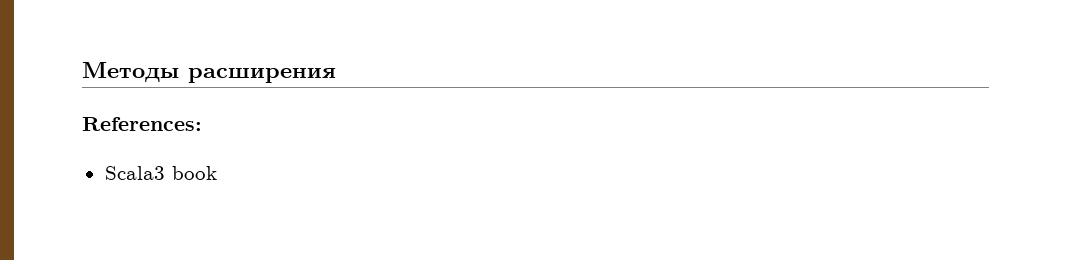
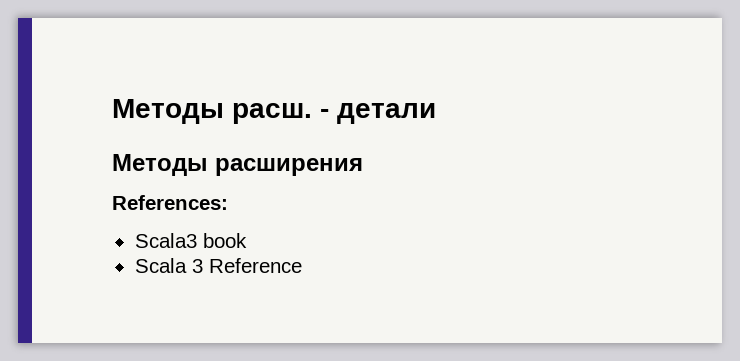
+ Методы расш. - детали
+ Scala 3 Reference

